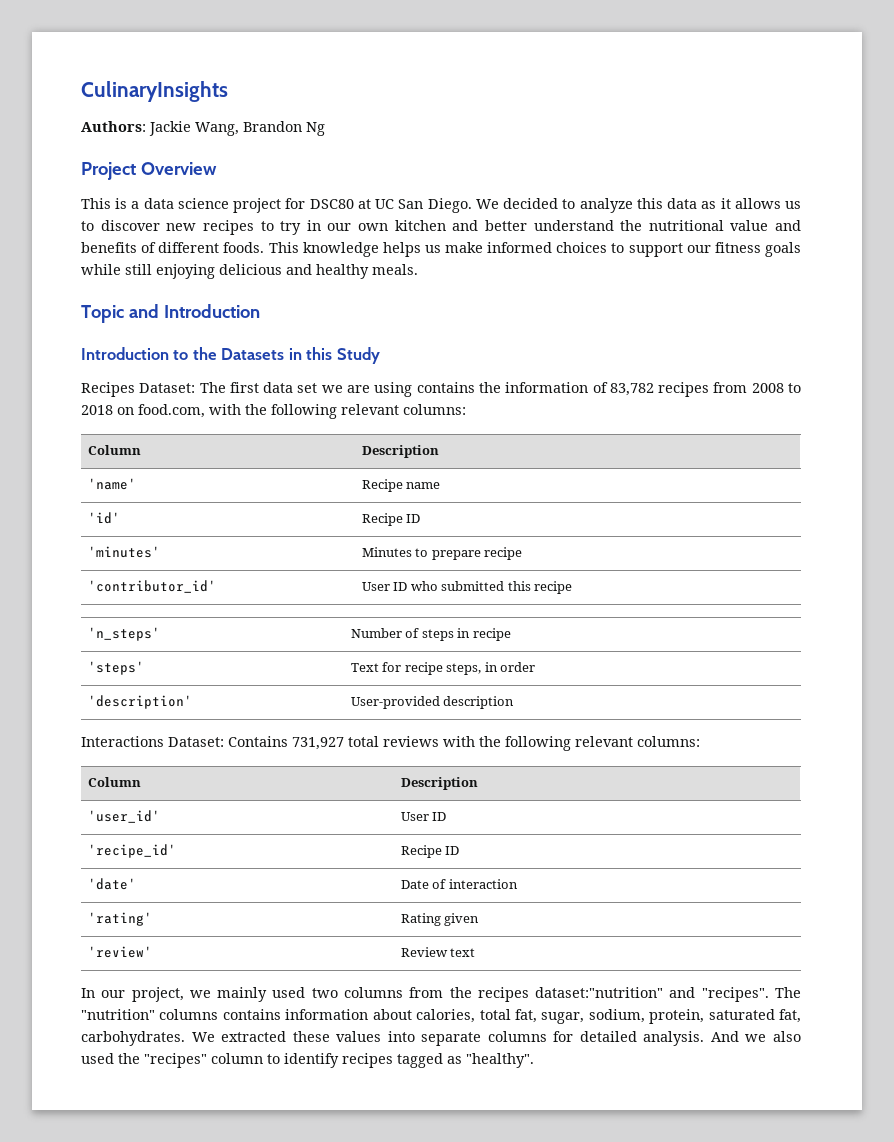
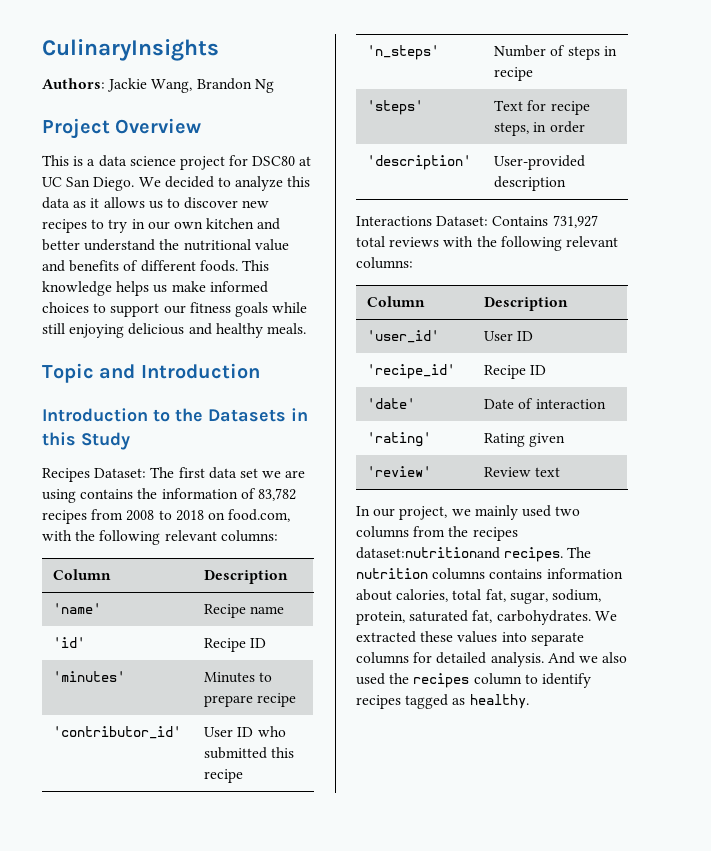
- In our project, we mainly used two columns from the recipes dataset:"nutrition" and "recipes". The "nutrition" columns contains information about calories, total fat, sugar, sodium, protein, saturated fat, carbohydrates.
+ In our project, we mainly used two columns from the recipes dataset:nutritionand recipes. The nutrition columns contains information about calories, total fat, sugar, sodium, protein, saturated fat, carbohydrates.
- And we also used the "recipes" column to identify recipes tagged as "healthy".
+ And we also used the recipes column to identify recipes tagged as healthy.

